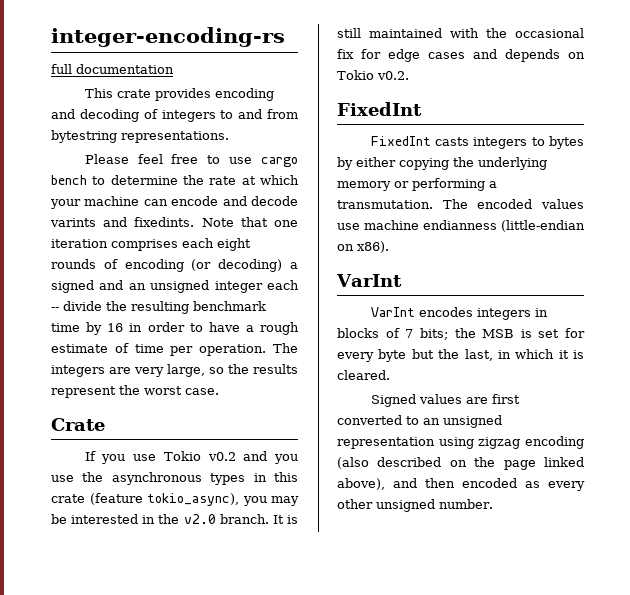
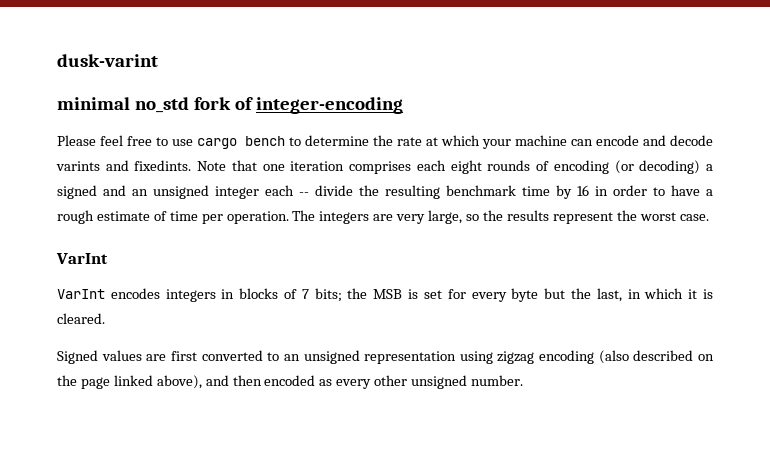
- integer-encoding-rs
- full documentation
- This crate provides encoding and decoding of integers to and from bytestring representations.
+ dusk-varint
+ minimal no_std fork of integer-encoding
- Crate
- If you use Tokio v0.2 and you use the asynchronous types in this crate (feature tokio_async), you may be interested in the v2.0 branch. It is still maintained with the occasional fix for edge cases and depends on Tokio v0.2.
- FixedInt
- FixedInt casts integers to bytes by either copying the underlying memory or performing a transmutation. The encoded values use machine endianness (little-endian on x86).

